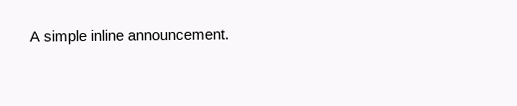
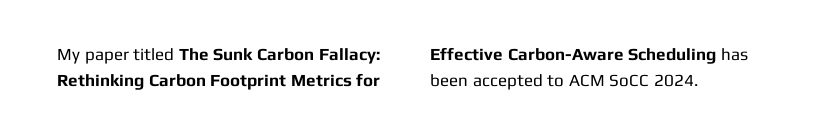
- A simple inline announcement.
+ My paper titled The Sunk Carbon Fallacy: Rethinking Carbon Footprint Metrics for Effective Carbon-Aware Scheduling has been accepted to ACM SoCC 2024.

